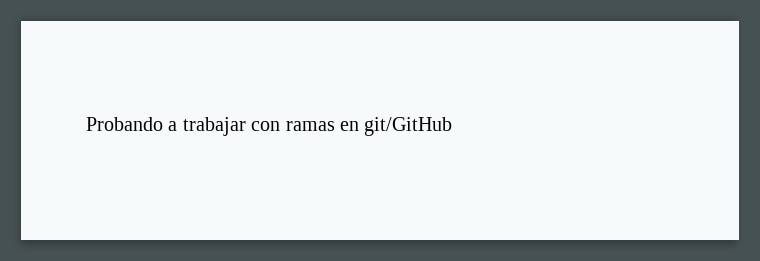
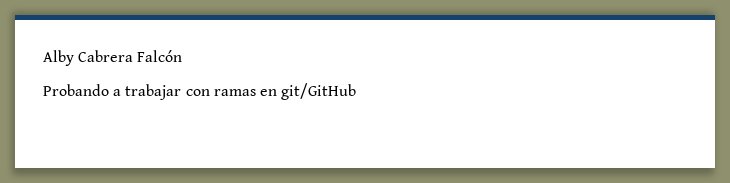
+ Alby Cabrera Falcón

